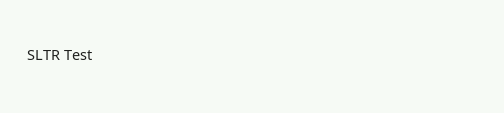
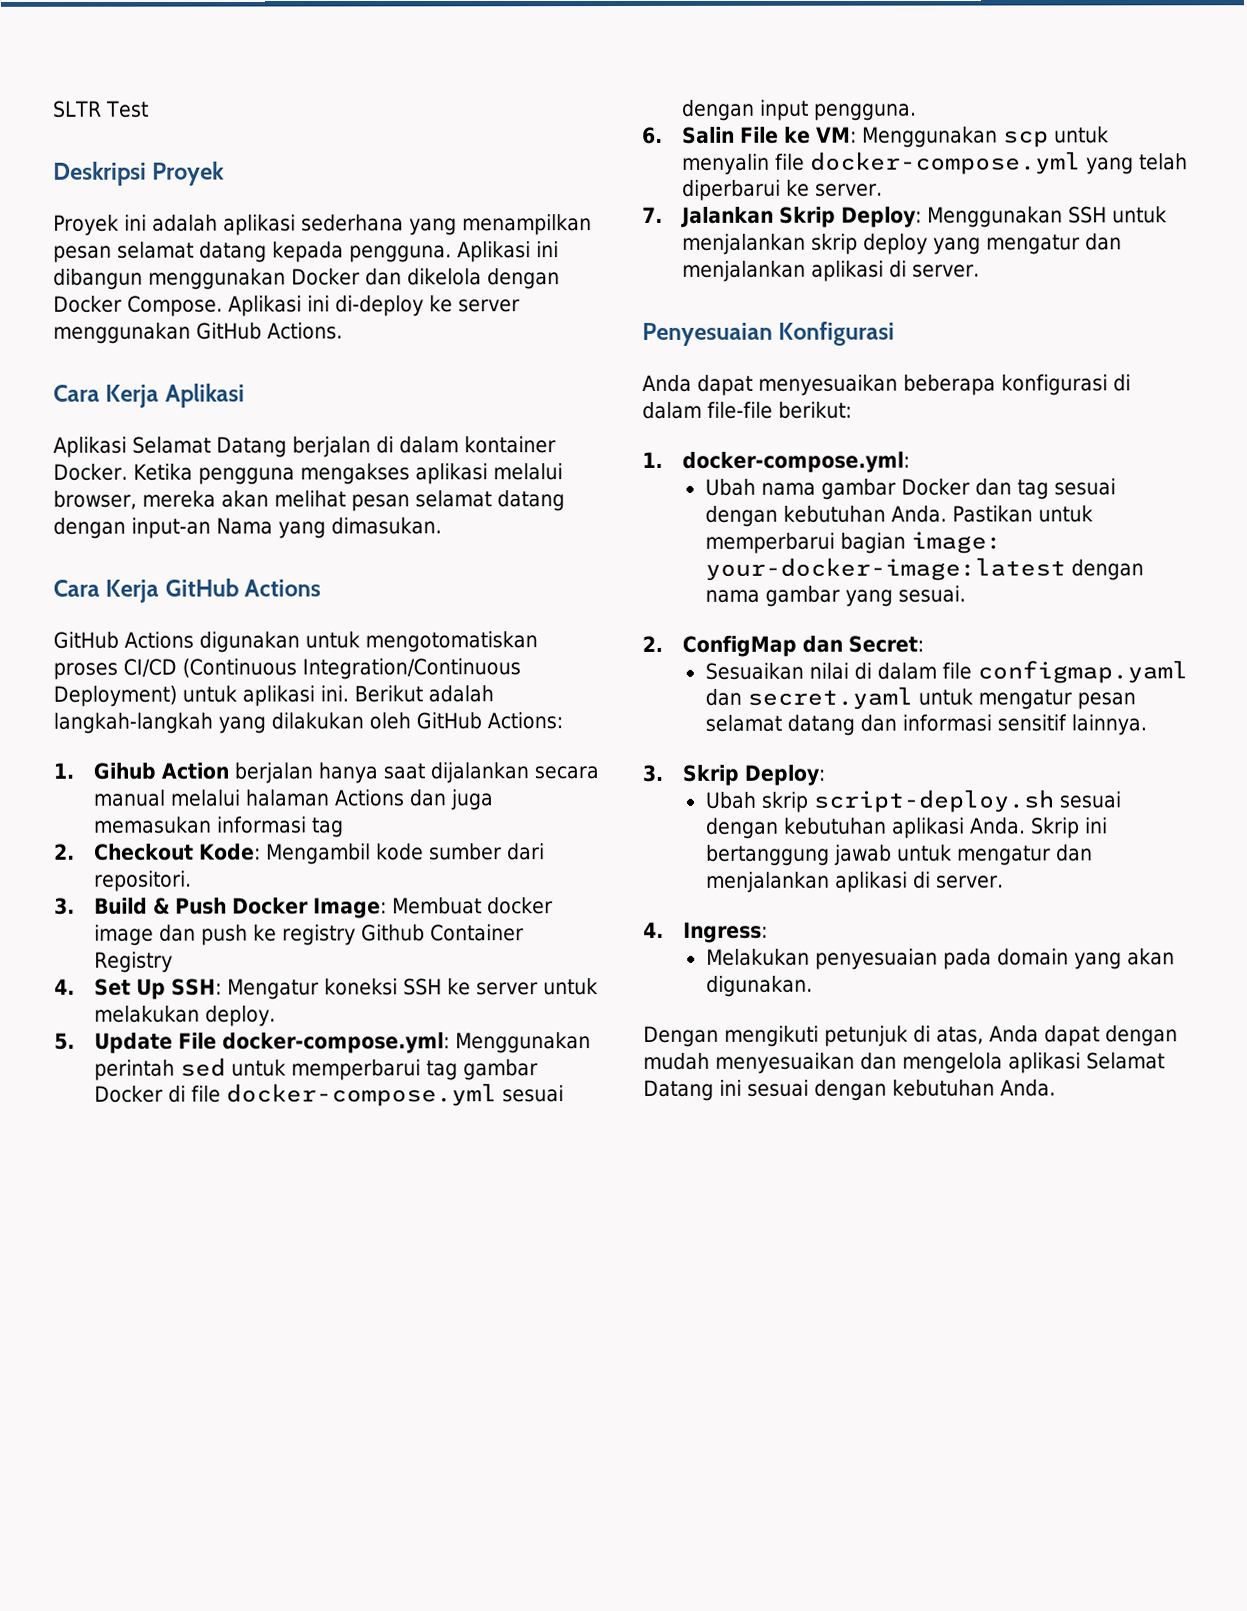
+ Deskripsi Proyek
+ Proyek ini adalah aplikasi sederhana yang menampilkan pesan selamat datang kepada pengguna. Aplikasi ini dibangun menggunakan Docker dan dikelola dengan Docker Compose. Aplikasi ini di-deploy ke server menggunakan GitHub Actions.
+ Cara Kerja Aplikasi
+ Aplikasi Selamat Datang berjalan di dalam kontainer Docker. Ketika pengguna mengakses aplikasi melalui browser, mereka akan melihat pesan selamat datang dengan input-an Nama yang dimasukan.
+ Cara Kerja GitHub Actions
+ GitHub Actions digunakan untuk mengotomatiskan proses CI/CD (Continuous Integration/Continuous Deployment) untuk aplikasi ini. Berikut adalah langkah-langkah yang dilakukan oleh GitHub Actions:
+ 1. Gihub Action berjalan hanya saat dijalankan secara manual melalui halaman Actions dan juga memasukan informasi tag
+ 2. Checkout Kode: Mengambil kode sumber dari repositori.
+ 3. Build & Push Docker Image: Membuat docker image dan push ke registry Github Container Registry
+ 4. Set Up SSH: Mengatur koneksi SSH ke server untuk melakukan deploy.
+ 5. Update File docker-compose.yml: Menggunakan perintah sed untuk memperbarui tag gambar Docker di file docker-compose.yml sesuai dengan input pengguna.
+ 6. Salin File ke VM: Menggunakan scp untuk menyalin file docker-compose.yml yang telah diperbarui ke server.
+ 7. Jalankan Skrip Deploy: Menggunakan SSH untuk menjalankan skrip deploy yang mengatur dan menjalankan aplikasi di server.
+ Penyesuaian Konfigurasi
+ Anda dapat menyesuaikan beberapa konfigurasi di dalam file-file berikut:
+ 1. docker-compose.yml:
+ Ubah nama gambar Docker dan tag sesuai dengan kebutuhan Anda. Pastikan untuk memperbarui bagian image: your-docker-image:latest dengan nama gambar yang sesuai.
+ 2. ConfigMap dan Secret:
+ Sesuaikan nilai di dalam file configmap.yaml dan secret.yaml untuk mengatur pesan selamat datang dan informasi sensitif lainnya.
+ 3. Skrip Deploy:
+ Ubah skrip script-deploy.sh sesuai dengan kebutuhan aplikasi Anda. Skrip ini bertanggung jawab untuk mengatur dan menjalankan aplikasi di server.
+ 4. Ingress:
+ Melakukan penyesuaian pada domain yang akan digunakan.
+ Dengan mengikuti petunjuk di atas, Anda dapat dengan mudah menyesuaikan dan mengelola aplikasi Selamat Datang ini sesuai dengan kebutuhan Anda.

